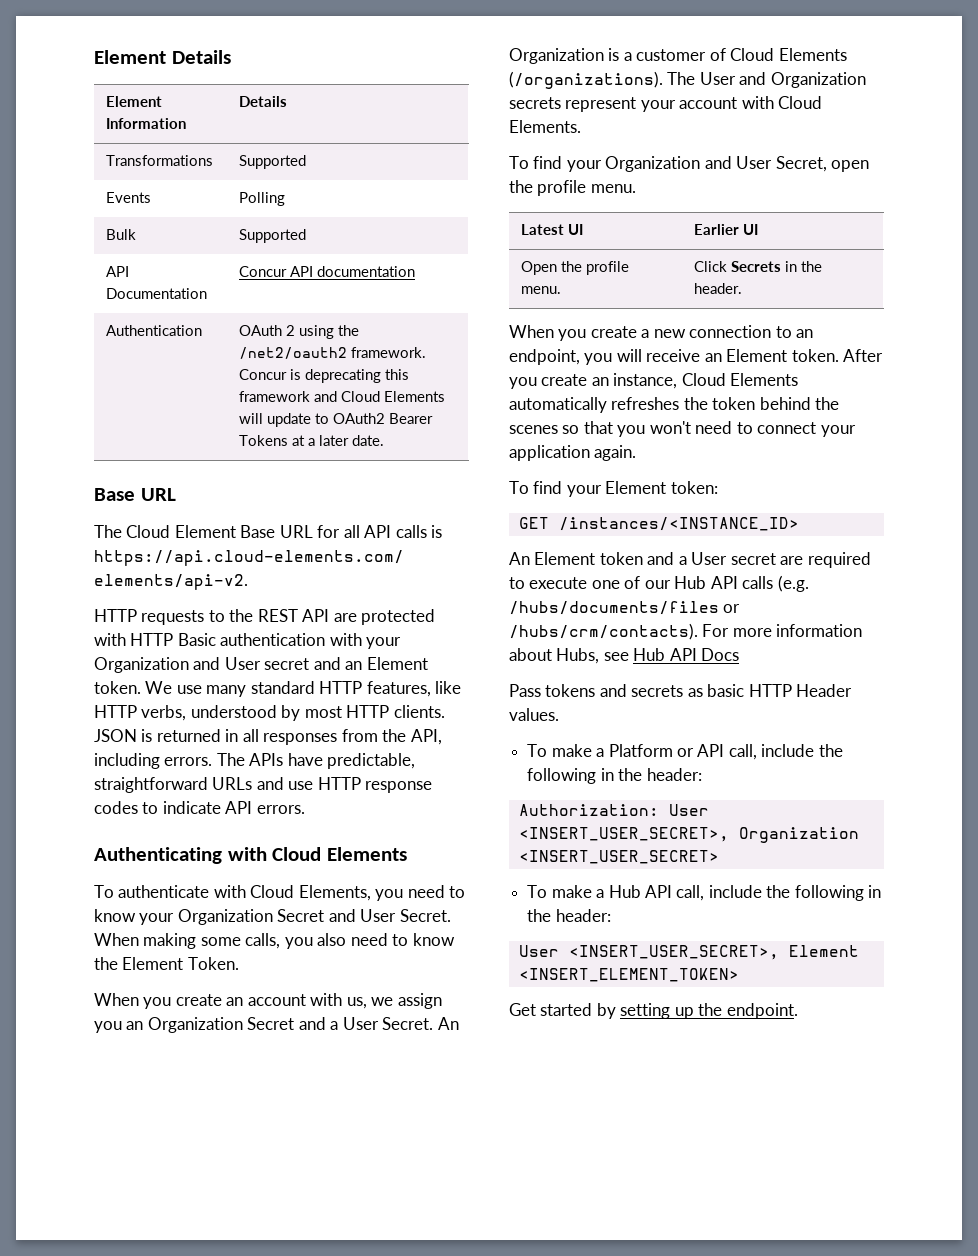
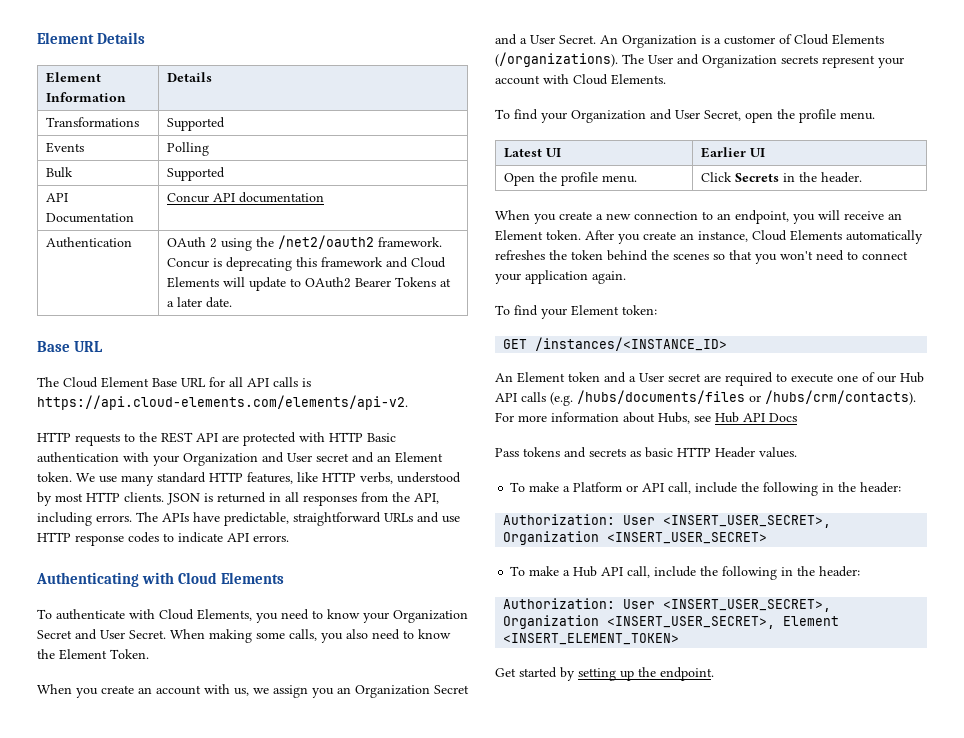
- User <INSERT_USER_SECRET>, Element <INSERT_ELEMENT_TOKEN>
+ Authorization: User <INSERT_USER_SECRET>, Organization <INSERT_USER_SECRET>, Element <INSERT_ELEMENT_TOKEN>

